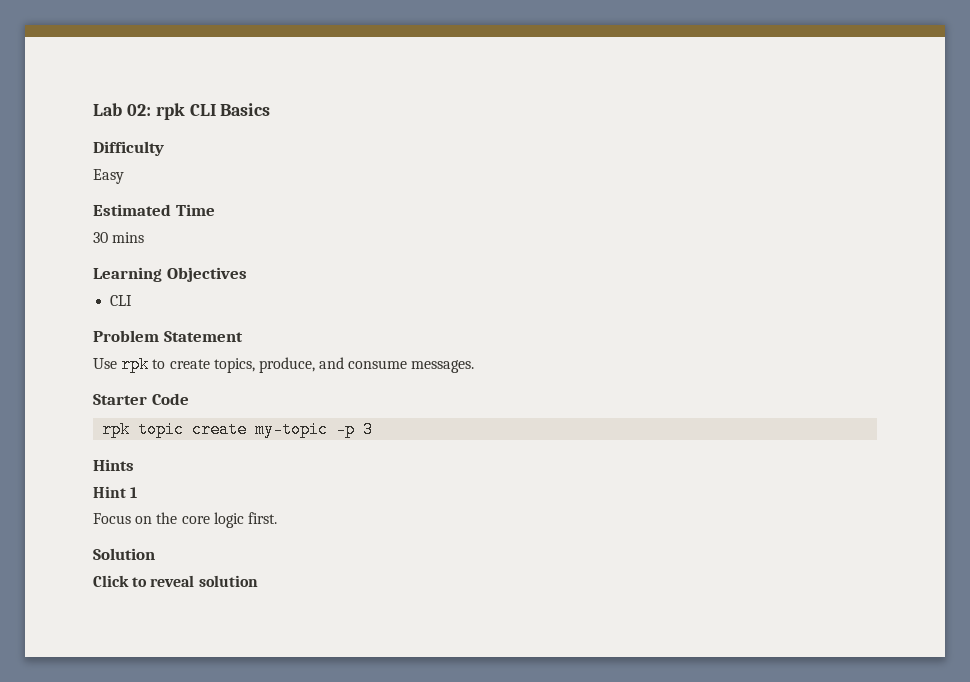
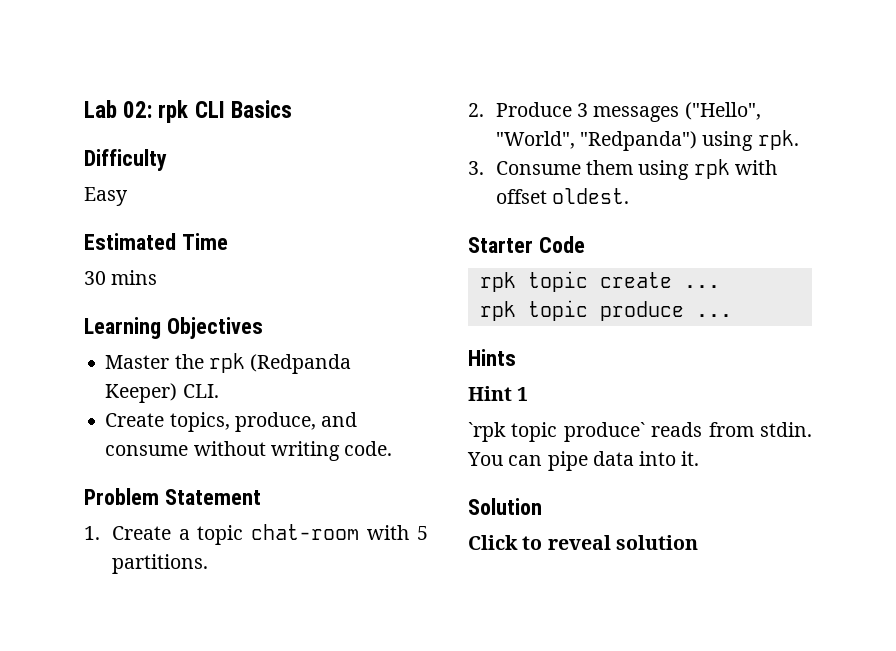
  Learning Objectives
- CLI
+ Master the rpk (Redpanda Keeper) CLI.
+ Create topics, produce, and consume without writing code.
  Problem Statement
- Use rpk to create topics, produce, and consume messages.
+ 1. Create a topic chat-room with 5 partitions.
+ 2. Produce 3 messages ("Hello", "World", "Redpanda") using rpk.
+ 3. Consume them using rpk with offset oldest.
- rpk topic create my-topic -p 3
+ rpk topic create ...
+ rpk topic produce ...
  Hints
  Hint 1
- Focus on the core logic first.
+ `rpk topic produce` reads from stdin. You can pipe data into it.

